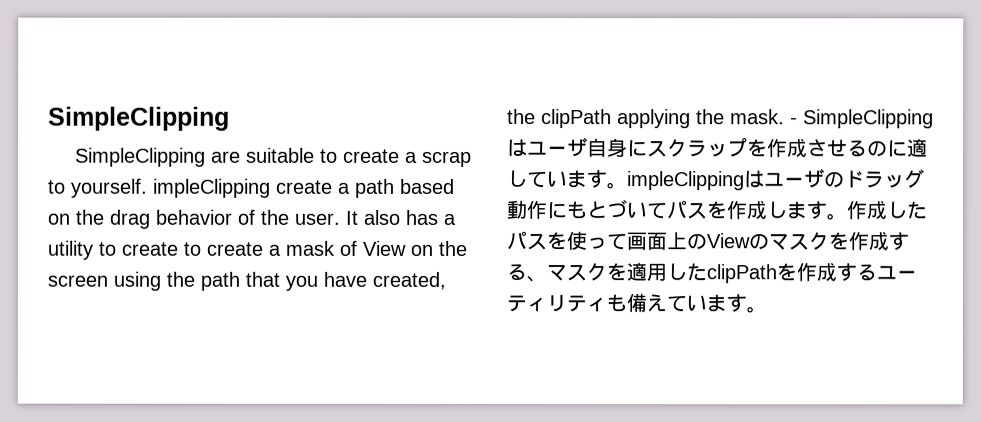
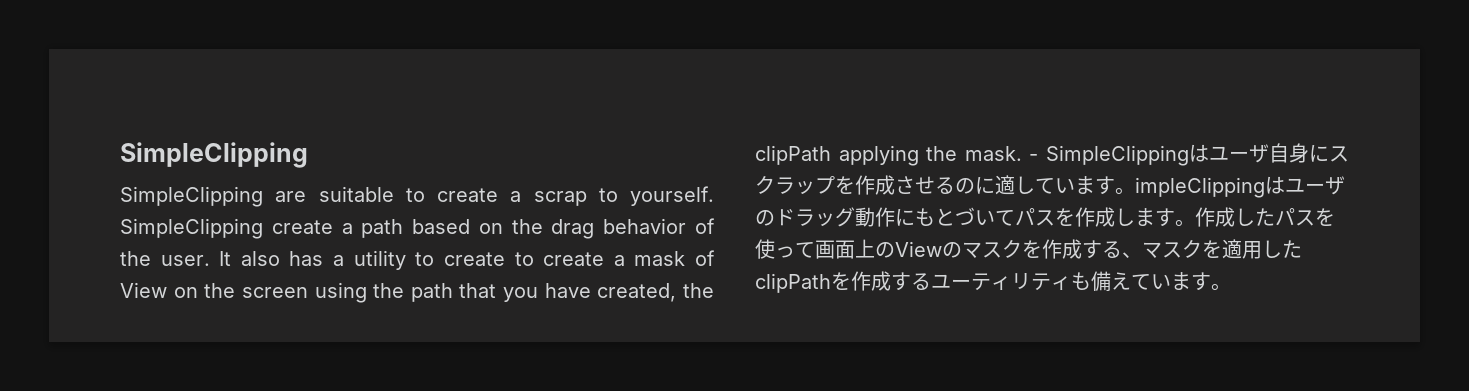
- SimpleClipping are suitable to create a scrap to yourself. impleClipping create a path based on the drag behavior of the user.
+ SimpleClipping are suitable to create a scrap to yourself. SimpleClipping create a path based on the drag behavior of the user.

